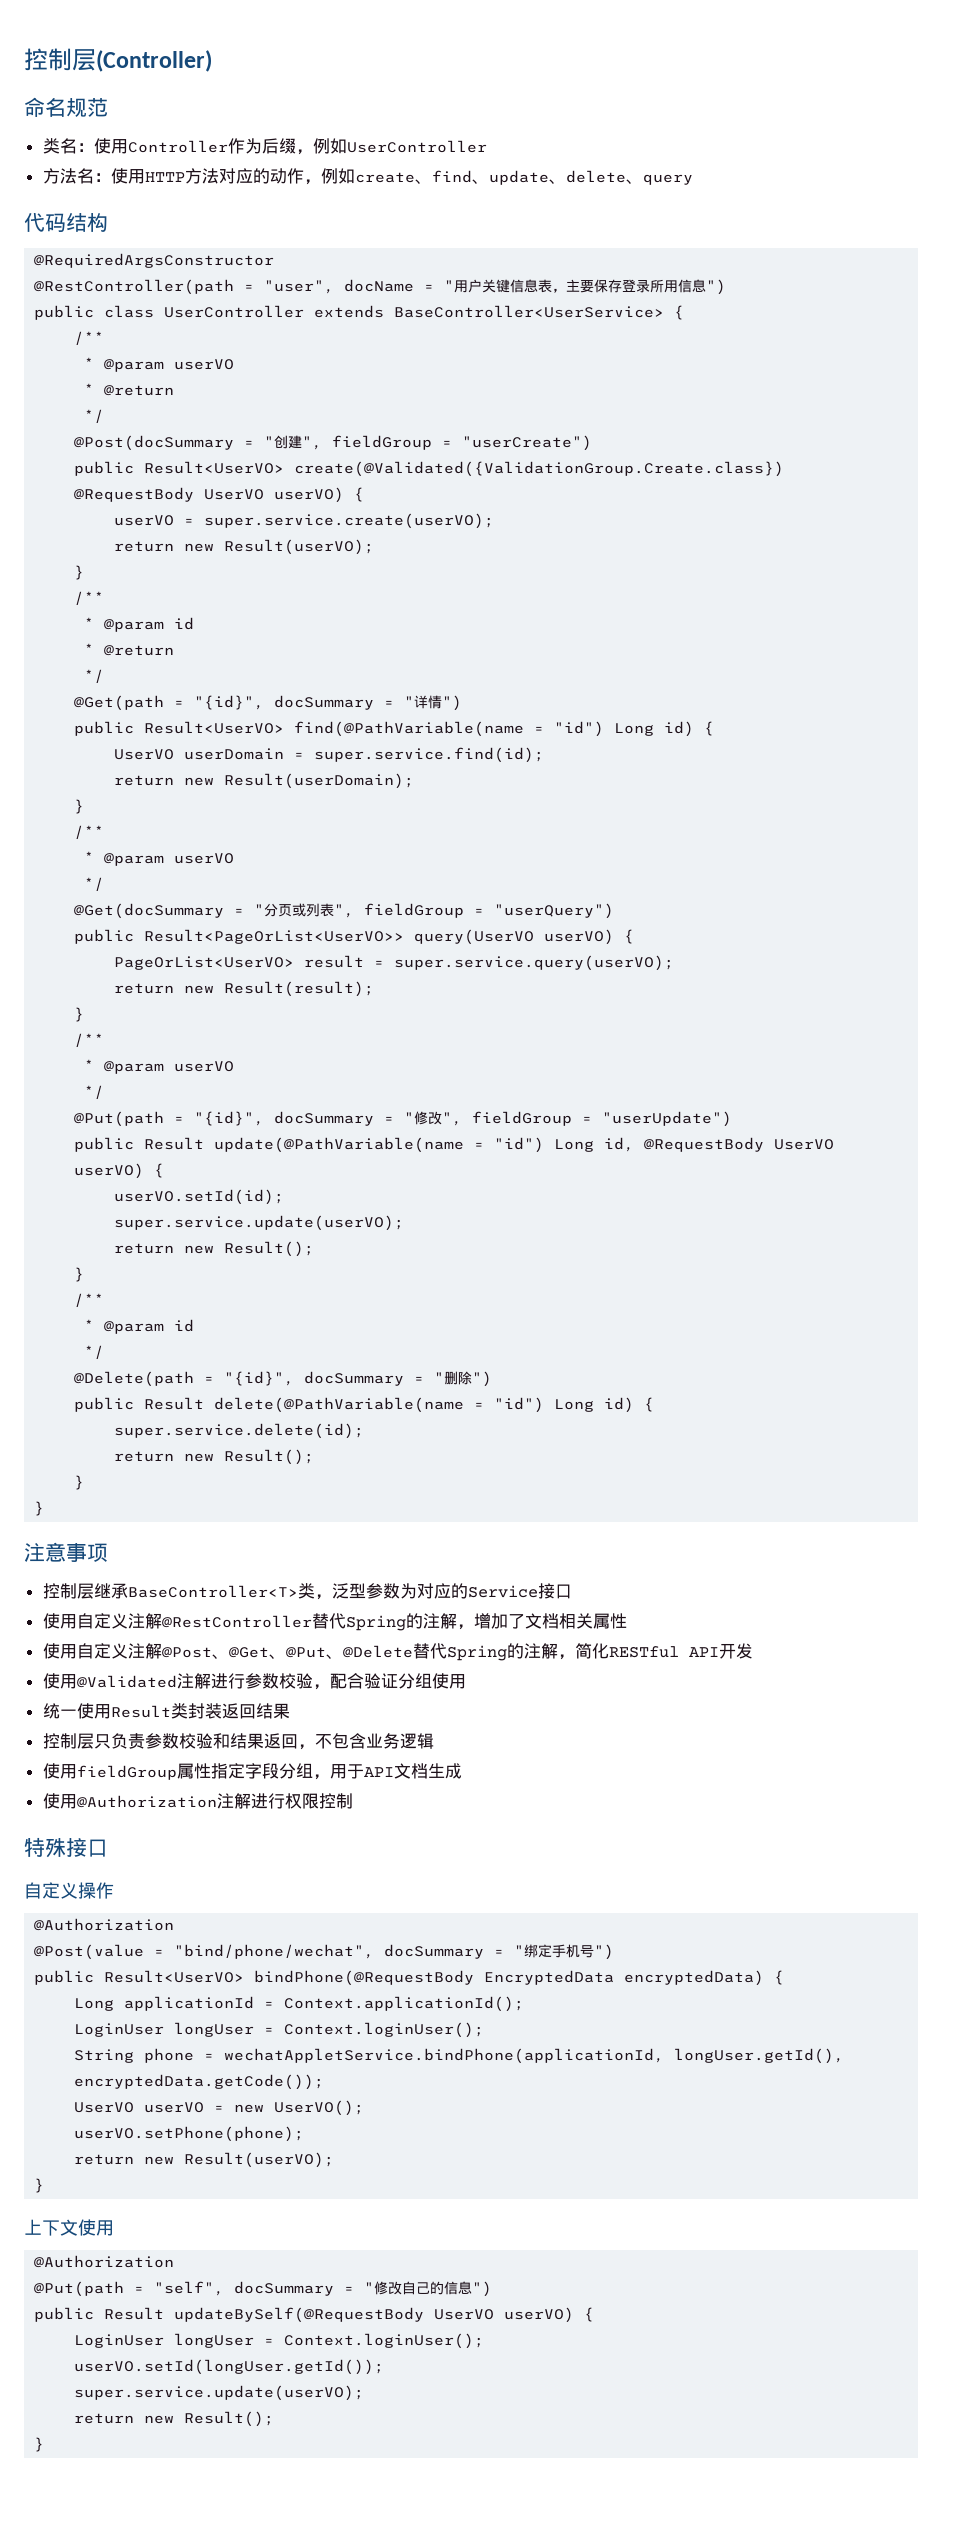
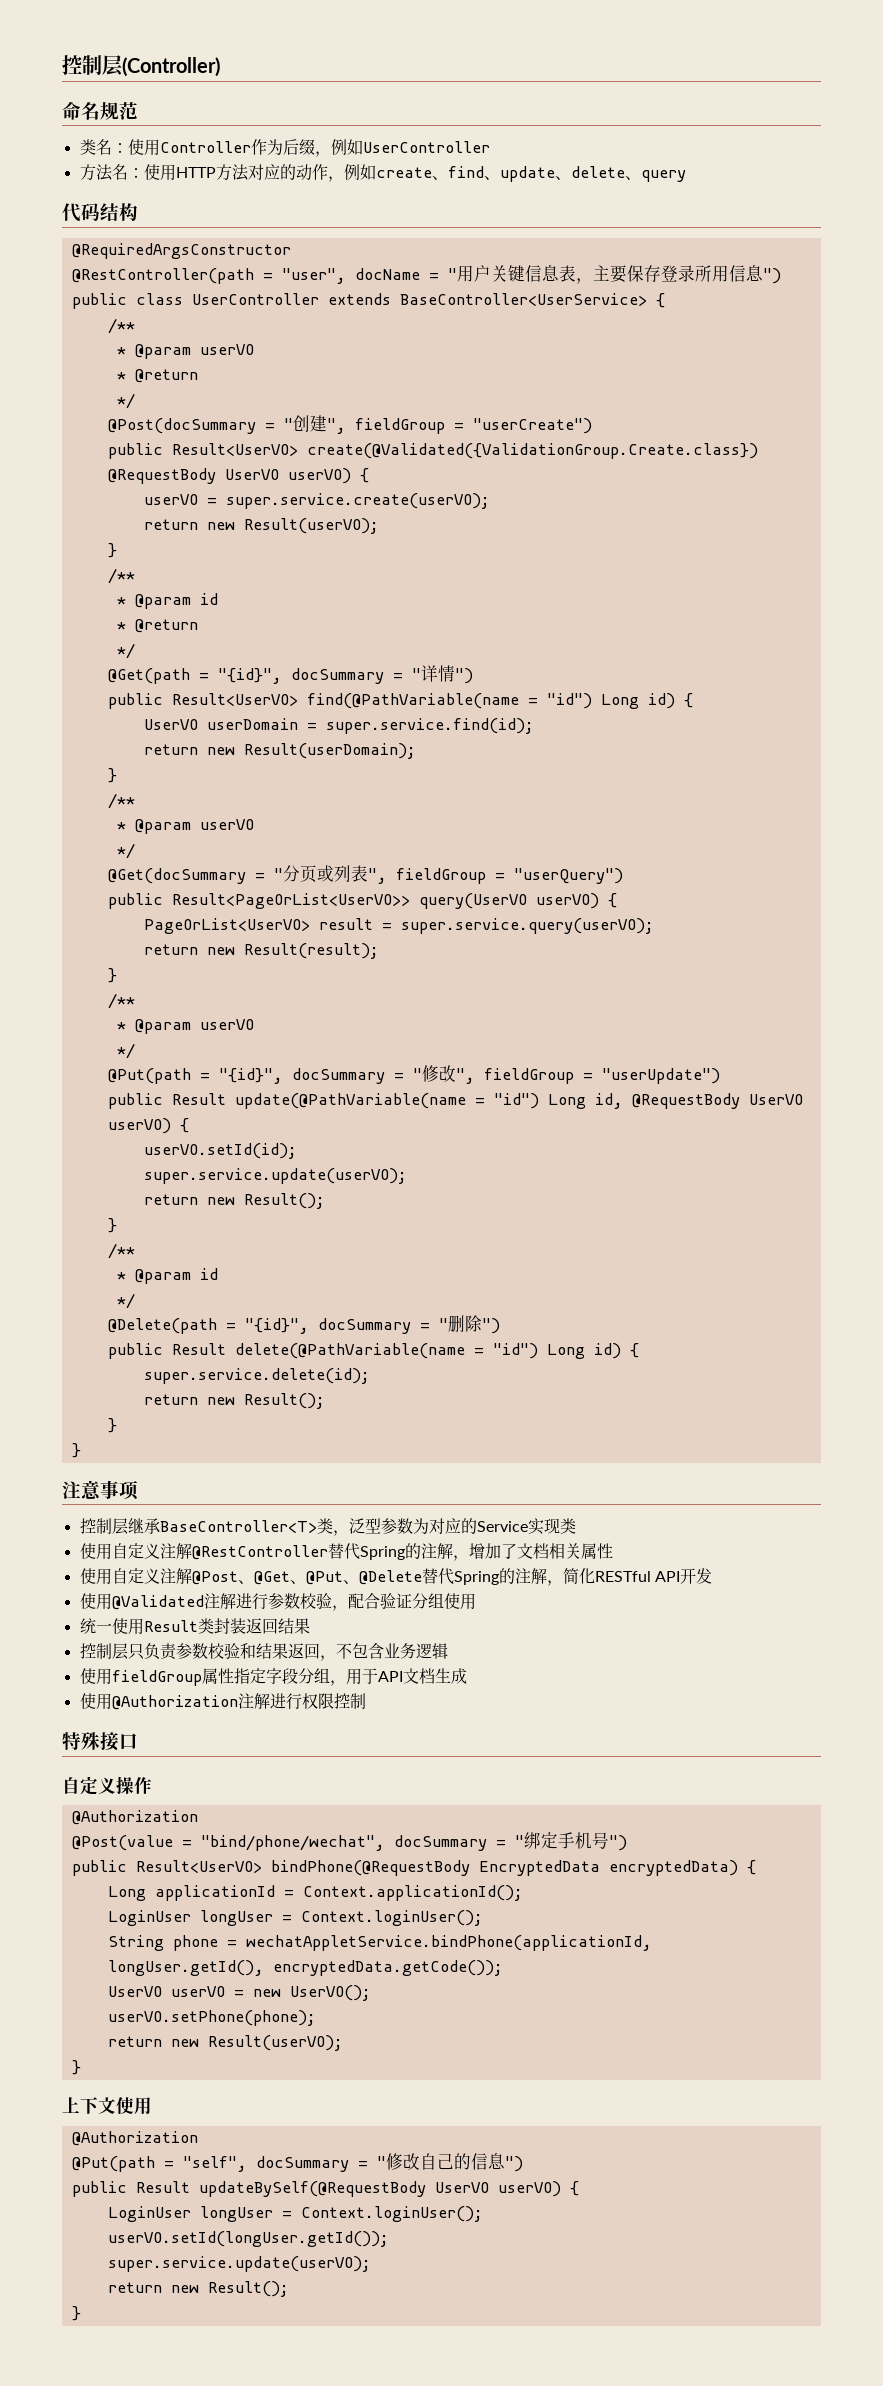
- 控制层继承BaseController<T>类，泛型参数为对应的Service接口
+ 控制层继承BaseController<T>类，泛型参数为对应的Service实现类

